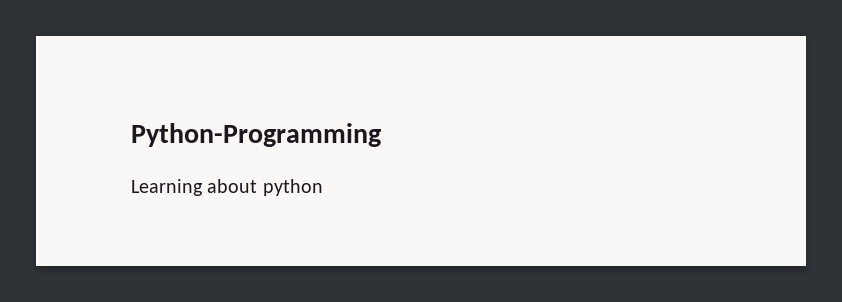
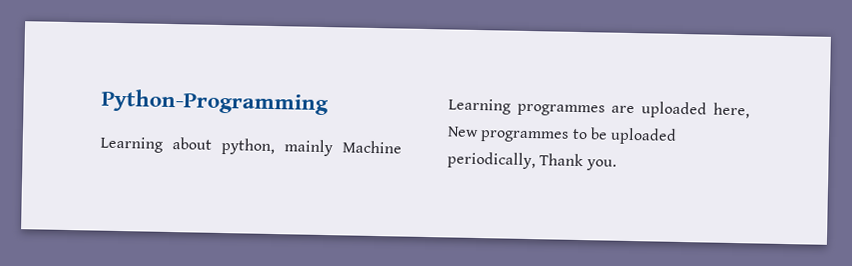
- Learning about python
+ Learning about python, mainly Machine Learning programmes are uploaded here, New programmes to be uploaded periodically, Thank you.

